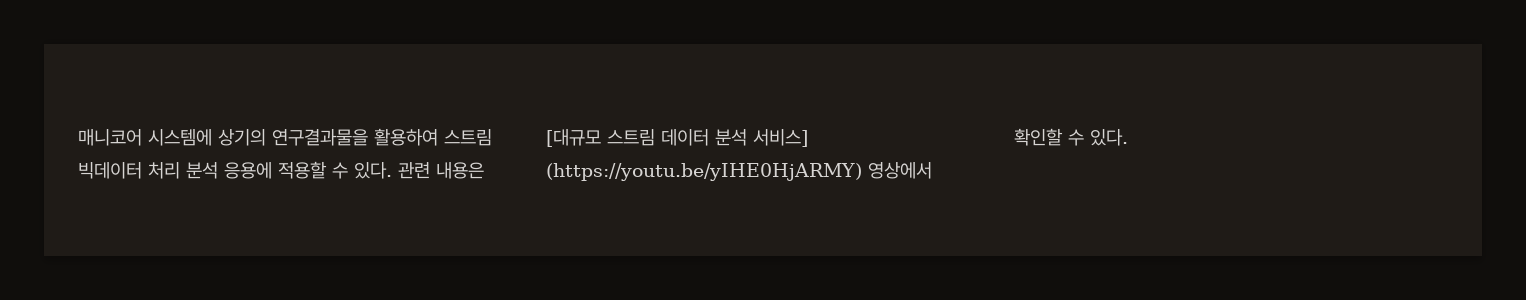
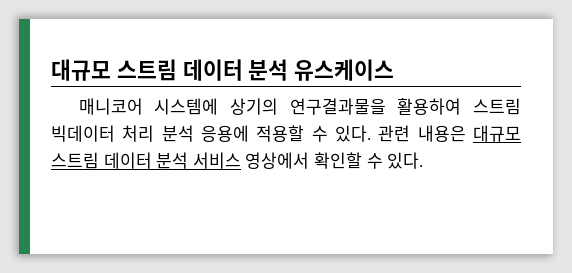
+ 대규모 스트림 데이터 분석 유스케이스
- 관련 내용은 [대규모 스트림 데이터 분석 서비스] (https://youtu.be/yIHE0HjARMY) 영상에서 확인할 수 있다.
+ 관련 내용은 대규모 스트림 데이터 분석 서비스 영상에서 확인할 수 있다.

